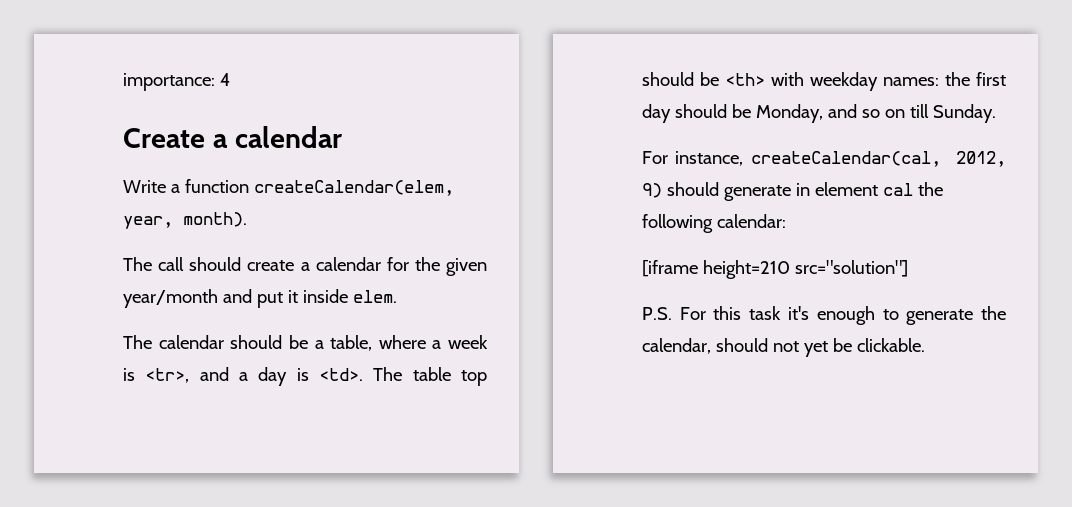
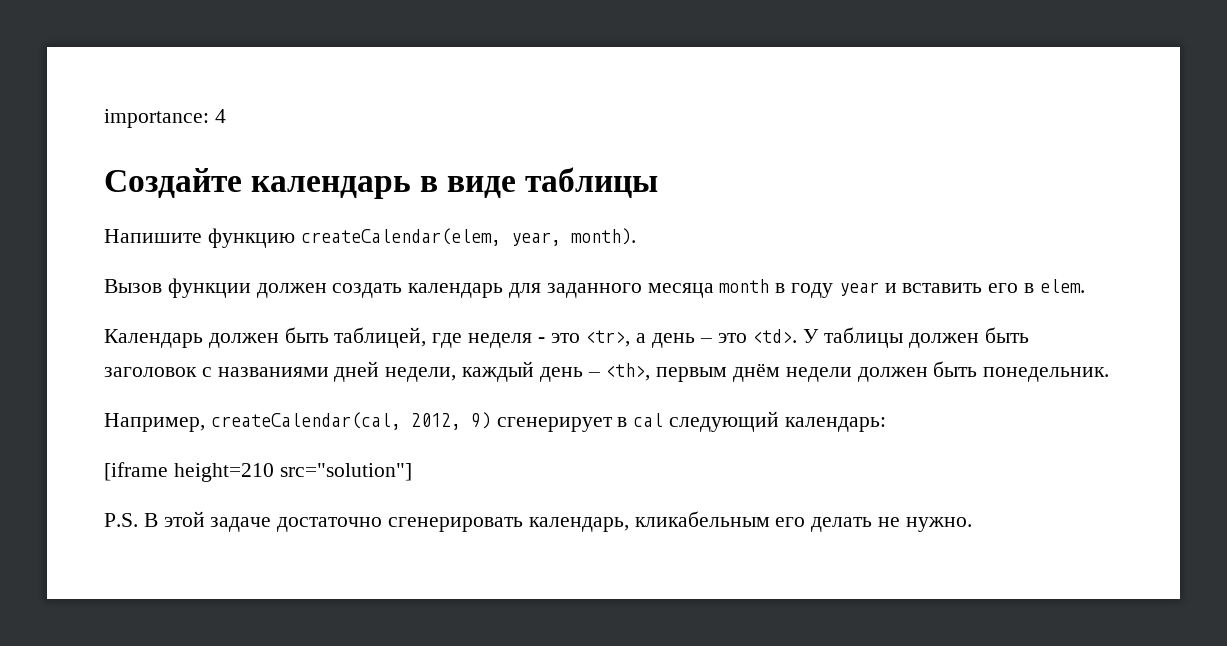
- Create a calendar
- Write a function createCalendar(elem, year, month).
- The call should create a calendar for the given year/month and put it inside elem.
- The calendar should be a table, where a week is <tr>, and a day is <td>. The table top should be <th> with weekday names: the first day should be Monday, and so on till Sunday.
- For instance, createCalendar(cal, 2012, 9) should generate in element cal the following calendar:
+ Создайте календарь в виде таблицы
+ Напишите функцию createCalendar(elem, year, month).
+ Вызов функции должен создать календарь для заданного месяца month в году year и вставить его в elem.
+ Календарь должен быть таблицей, где неделя - это <tr>, а день – это <td>. У таблицы должен быть заголовок с названиями дней недели, каждый день – <th>, первым днём недели должен быть понедельник.
+ Например, createCalendar(cal, 2012, 9) сгенерирует в cal следующий календарь:
  [iframe height=210 src="solution"]
- P.S. For this task it's enough to generate the calendar, should not yet be clickable.
+ P.S. В этой задаче достаточно сгенерировать календарь, кликабельным его делать не нужно.

